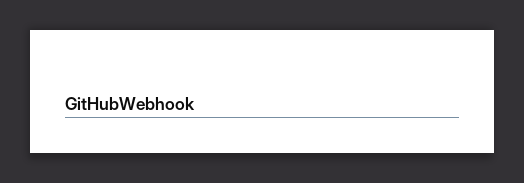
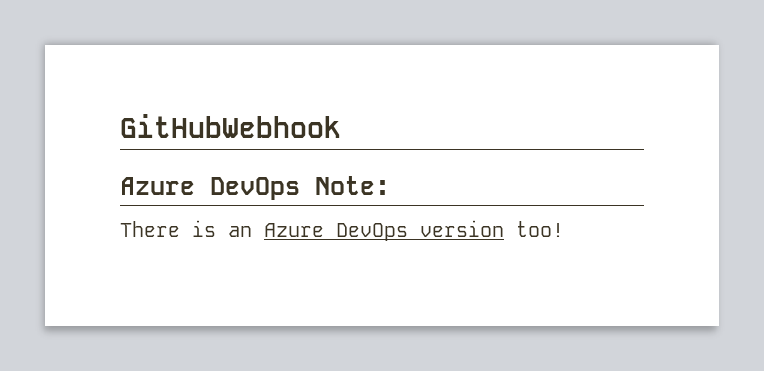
+ Azure DevOps Note:
+ There is an Azure DevOps version too!

